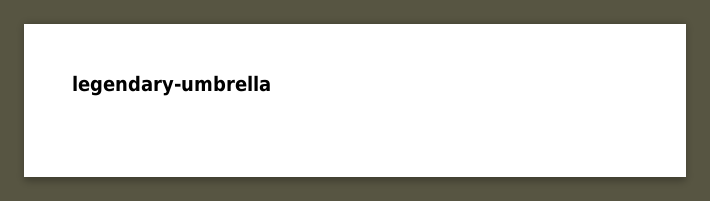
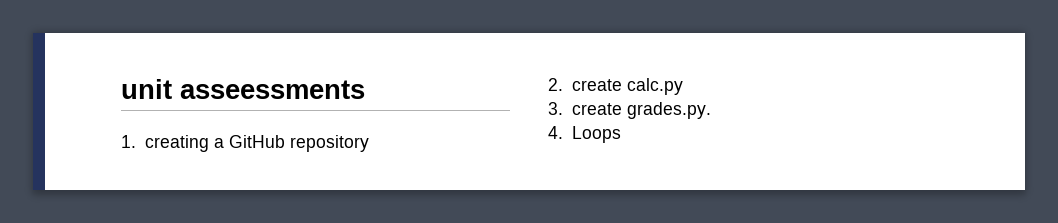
- legendary-umbrella
+ unit asseessments
+ 1. creating a GitHub repository
+ 2. create calc.py
+ 3. create grades.py.
+ 4. Loops

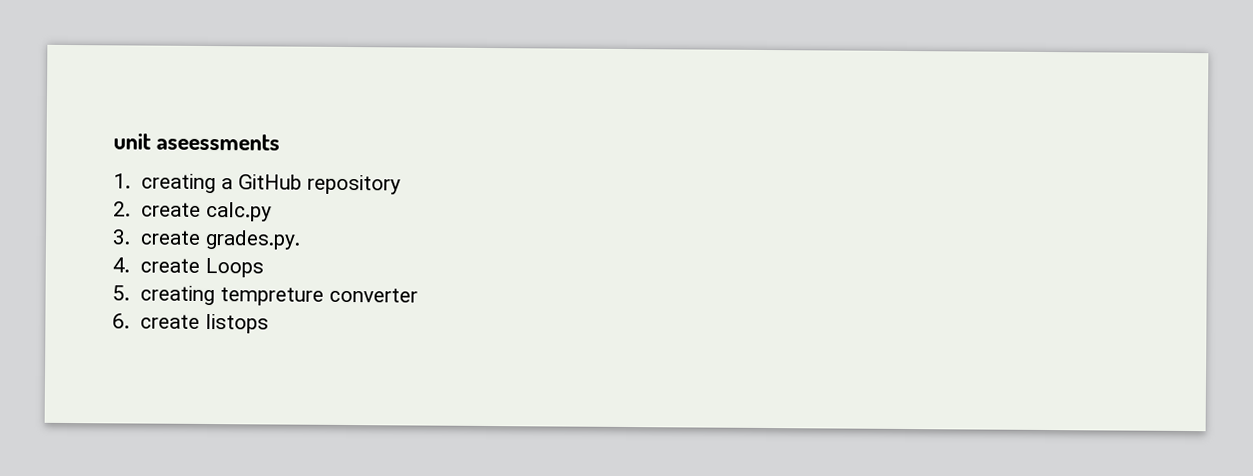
- unit asseessments
+ unit aseessments
- 4. Loops
+ 4. create Loops
+ 5. creating tempreture converter
+ 6. create listops

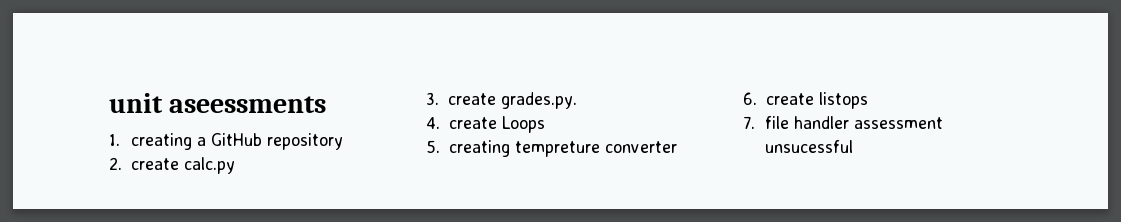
+ 7. file handler assessment unsucessful

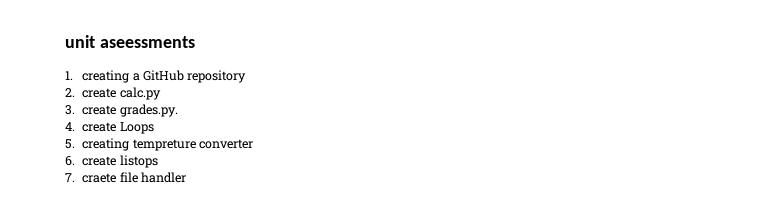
- 7. file handler assessment unsucessful
+ 7. craete file handler

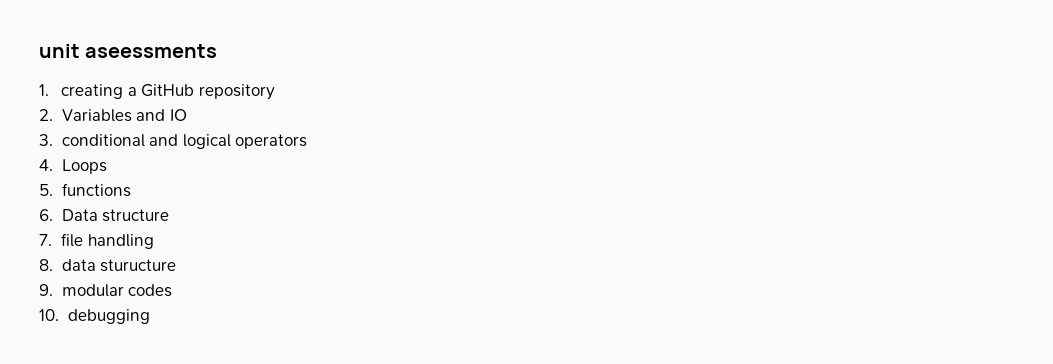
- 2. create calc.py
- 3. create grades.py.
+ 2. Variables and IO
+ 3. conditional and logical operators
- 4. create Loops
+ 4. Loops
- 5. creating tempreture converter
+ 5. functions
- 6. create listops
+ 6. Data structure
- 7. craete file handler
+ 7. file handling
+ 8. data sturucture
+ 9. modular codes
+ 10. debugging

